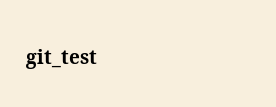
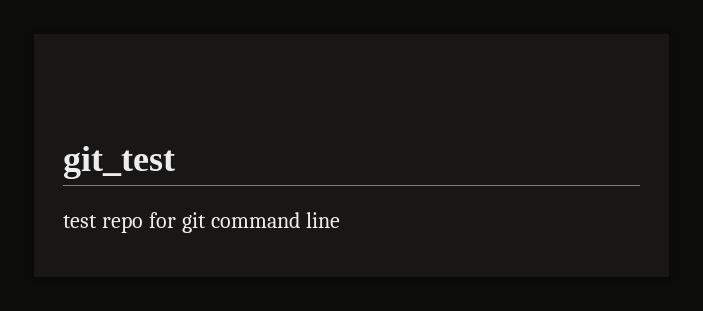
+ test repo for git command line

